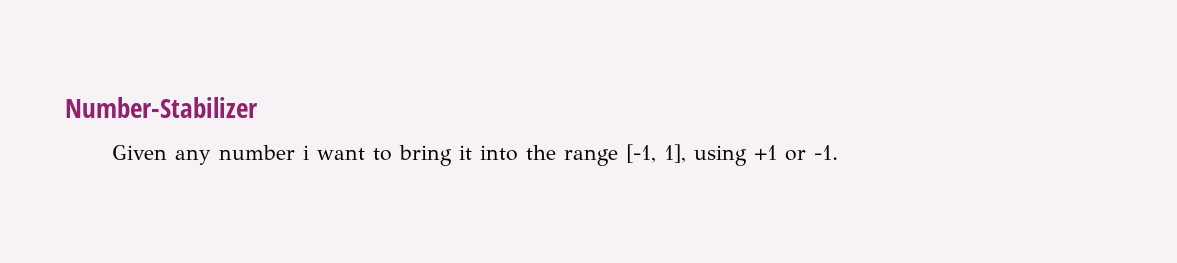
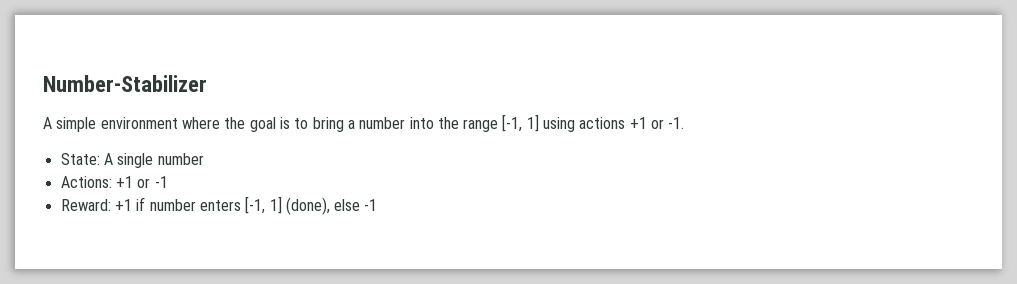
- Given any number i want to bring it into the range [-1, 1], using +1 or -1.
+ A simple environment where the goal is to bring a number into the range [-1, 1] using actions +1 or -1.
+ State: A single number
+ Actions: +1 or -1
+ Reward: +1 if number enters [-1, 1] (done), else -1

